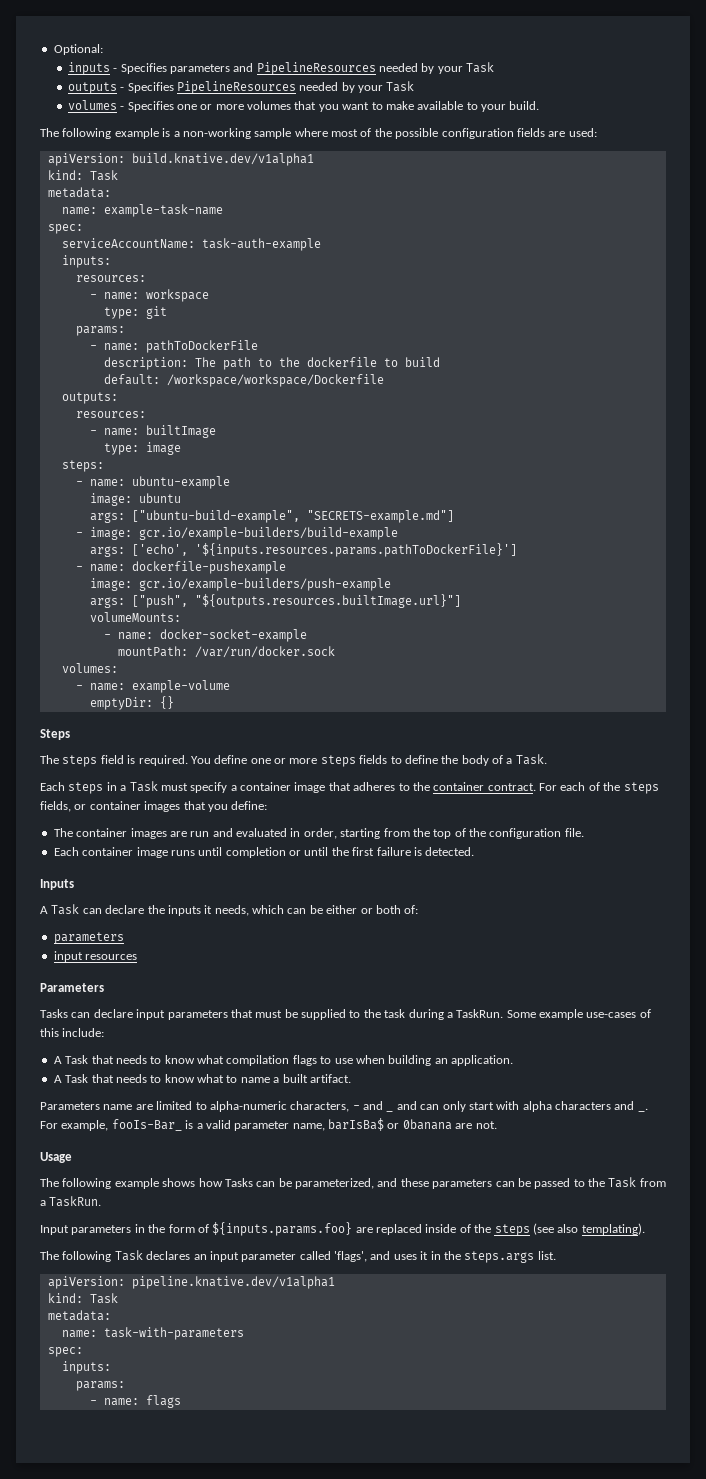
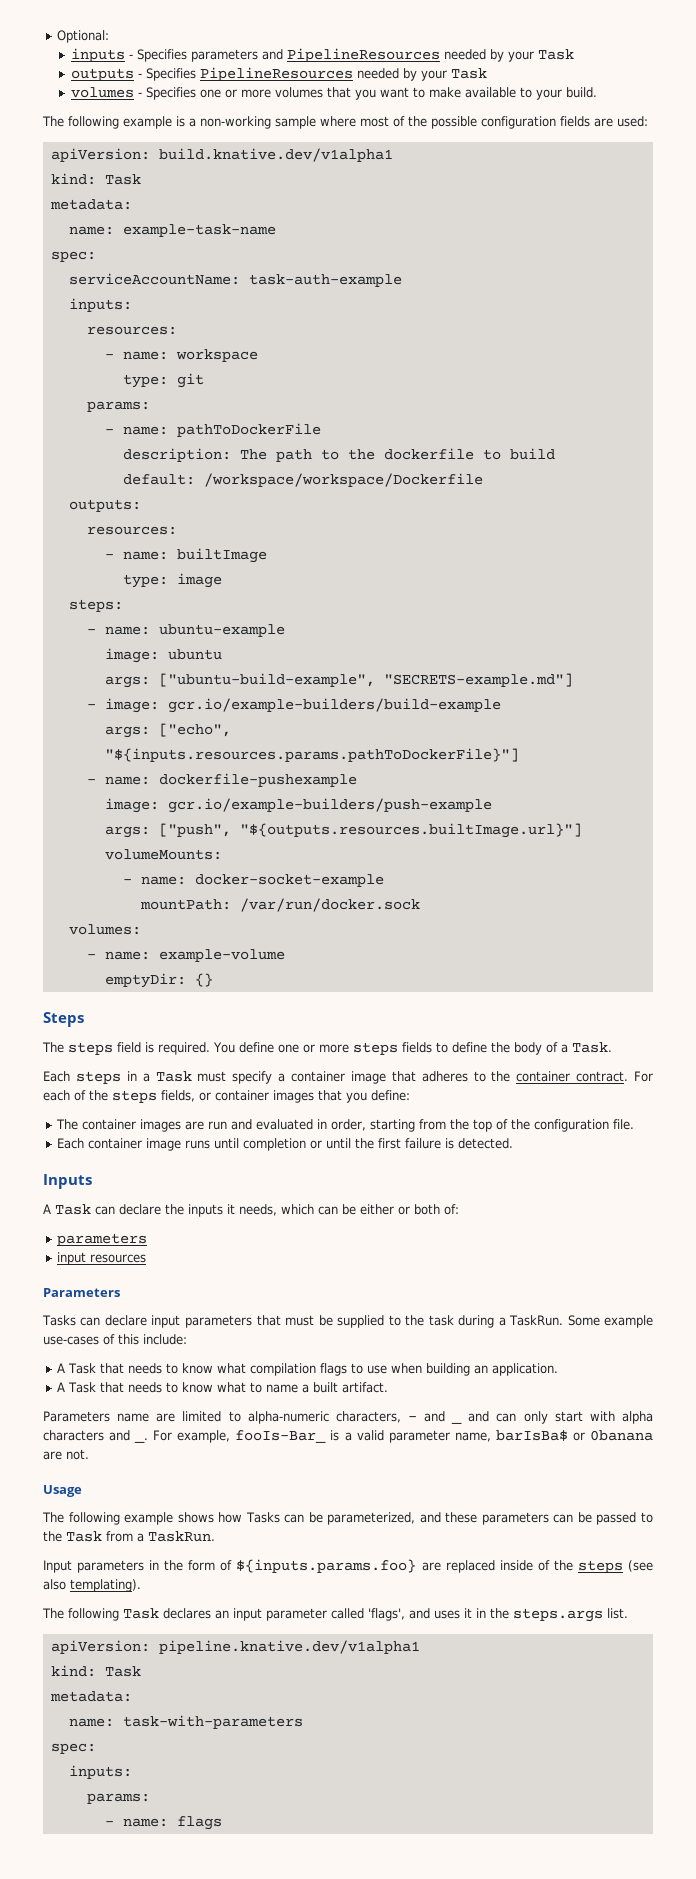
- args: ['echo', '${inputs.resources.params.pathToDockerFile}']
+ args: ["echo", "${inputs.resources.params.pathToDockerFile}"]

